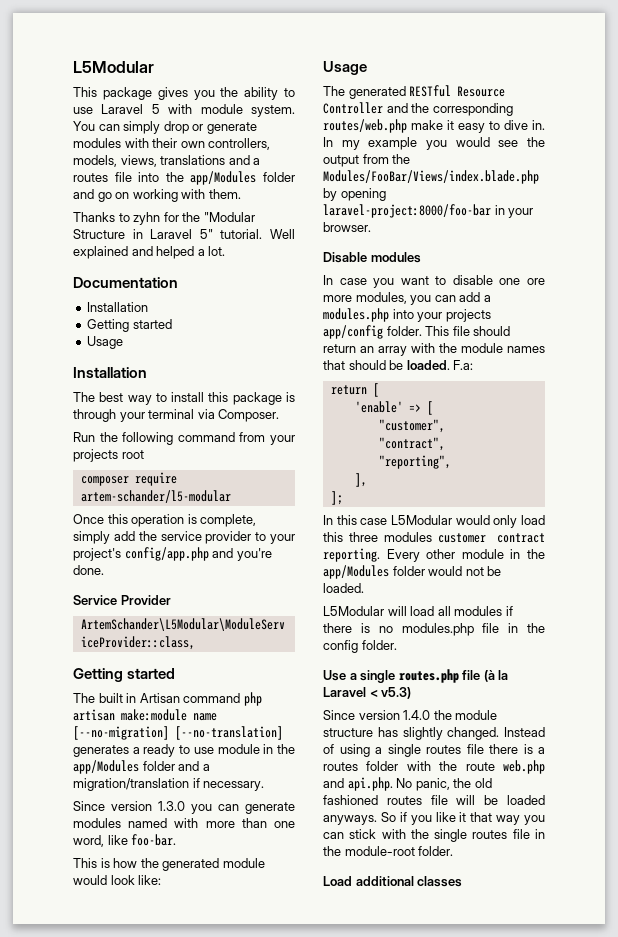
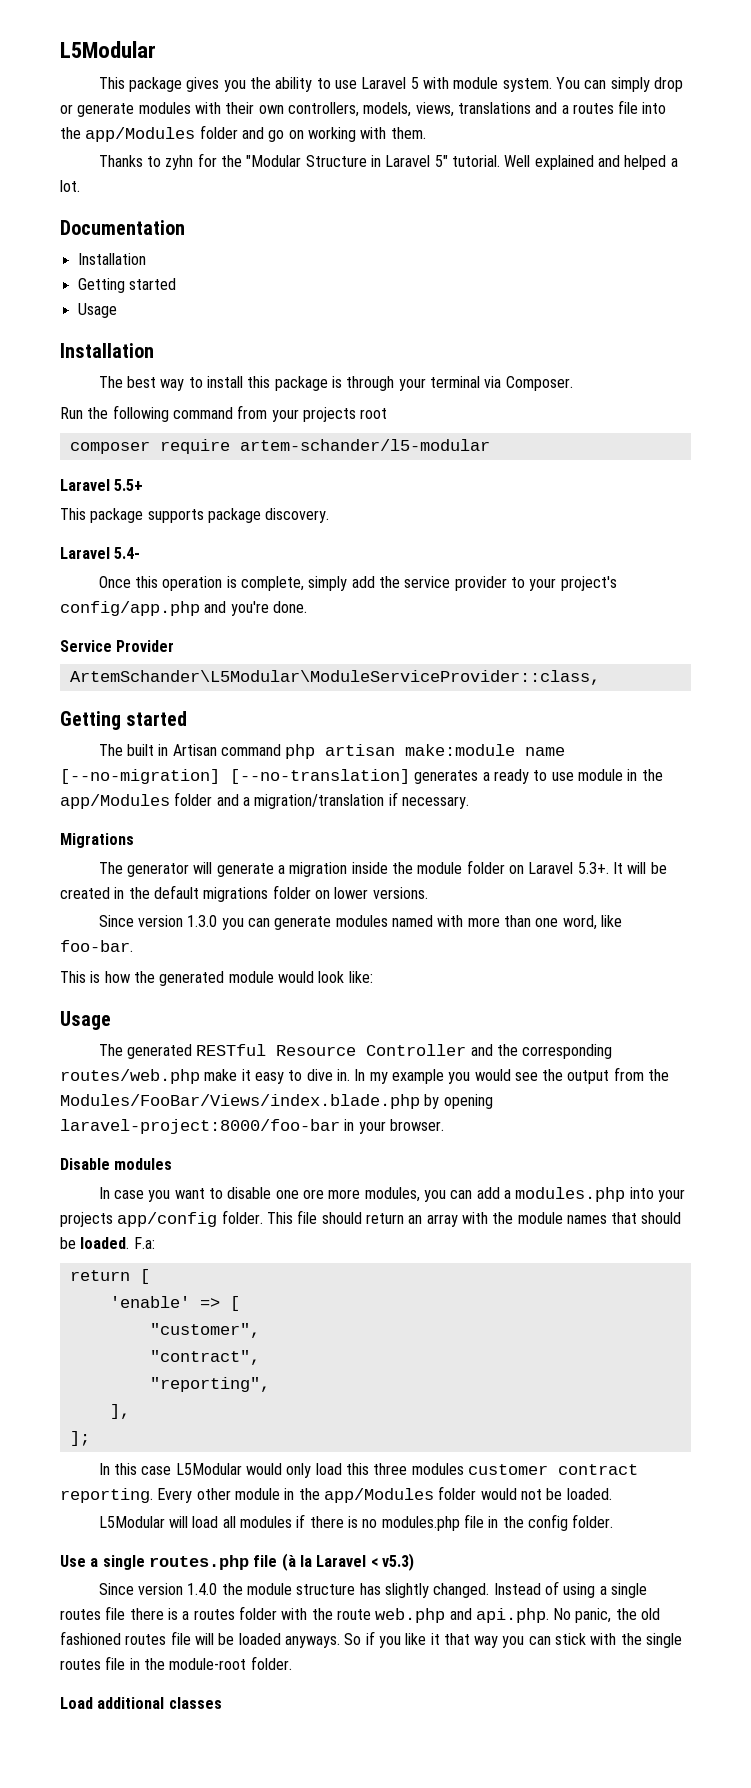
+ Laravel 5.5+
+ This package supports package discovery.
+ Laravel 5.4-
+ Migrations
+ The generator will generate a migration inside the module folder on Laravel 5.3+. It will be created in the default migrations folder on lower versions.

